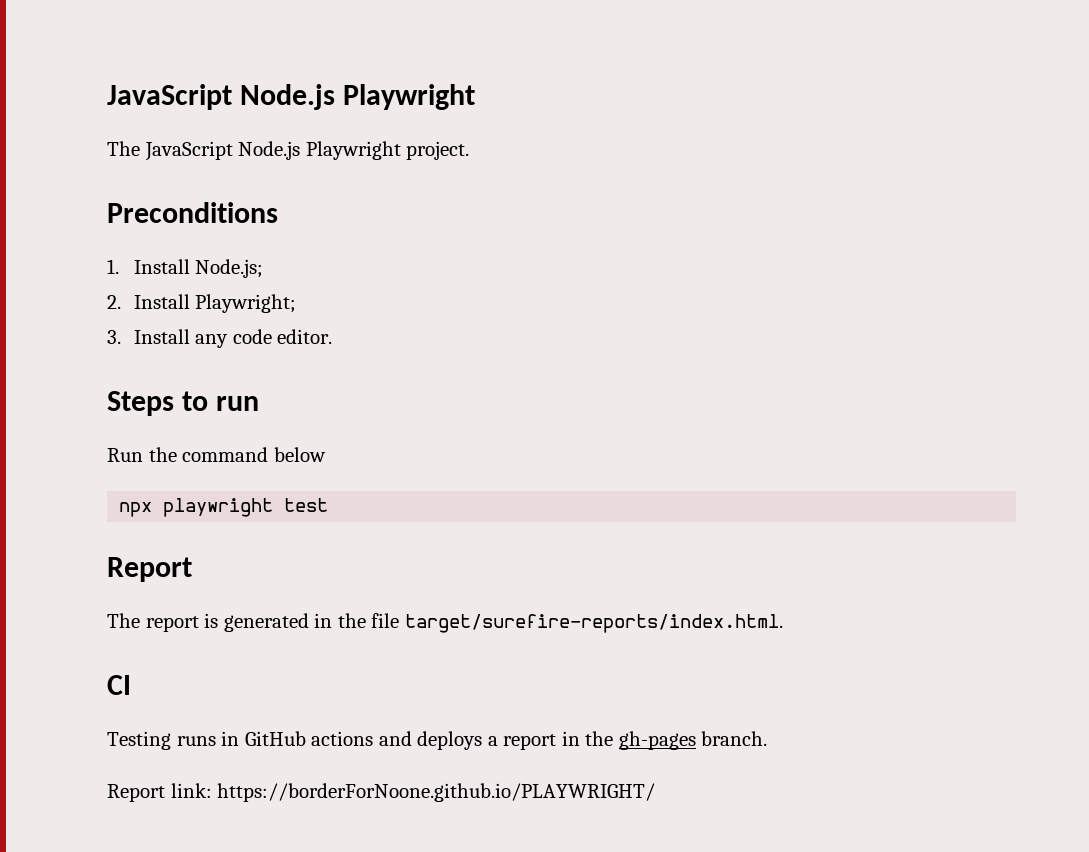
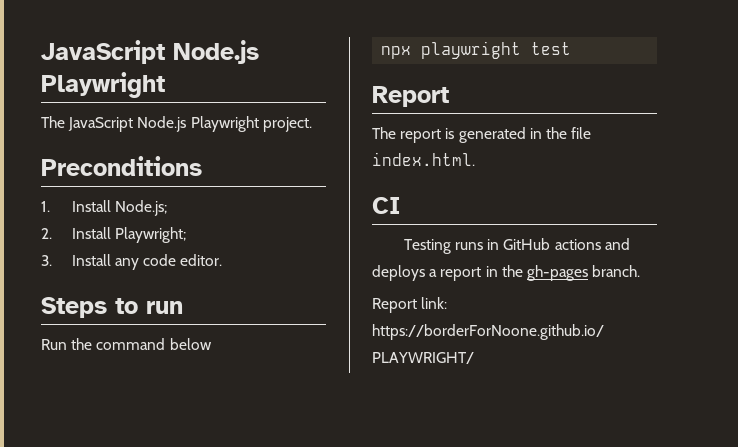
- The report is generated in the file target/surefire-reports/index.html.
+ The report is generated in the file index.html.

